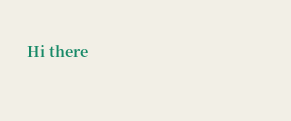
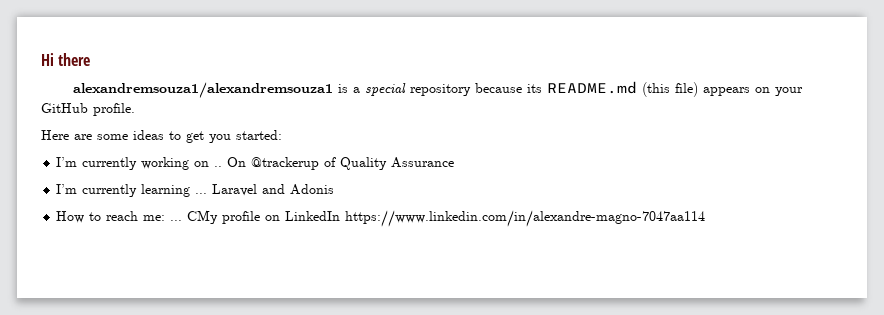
+ alexandremsouza1/alexandremsouza1 is a special repository because its README.md (this file) appears on your GitHub profile.
+ Here are some ideas to get you started:
+ I’m currently working on .. On @trackerup of Quality Assurance
+ I’m currently learning ... Laravel and Adonis
+ How to reach me: ... CMy profile on LinkedIn https://www.linkedin.com/in/alexandre-magno-7047aa114

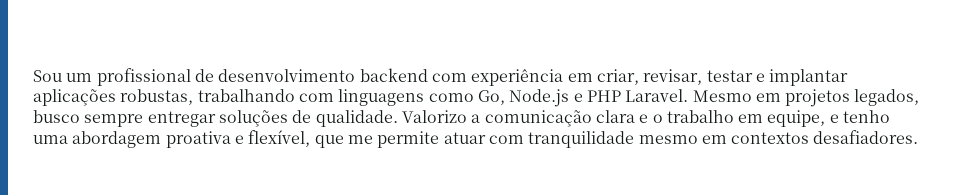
- Hi there
- alexandremsouza1/alexandremsouza1 is a special repository because its README.md (this file) appears on your GitHub profile.
- Here are some ideas to get you started:
- I’m currently working on .. On @trackerup of Quality Assurance
- I’m currently learning ... Laravel and Adonis
- How to reach me: ... CMy profile on LinkedIn https://www.linkedin.com/in/alexandre-magno-7047aa114
+ Sou um profissional de desenvolvimento backend com experiência em criar, revisar, testar e implantar aplicações robustas, trabalhando com linguagens como Go, Node.js e PHP Laravel. Mesmo em projetos legados, busco sempre entregar soluções de qualidade. Valorizo a comunicação clara e o trabalho em equipe, e tenho uma abordagem proativa e flexível, que me permite atuar com tranquilidade mesmo em contextos desafiadores.

